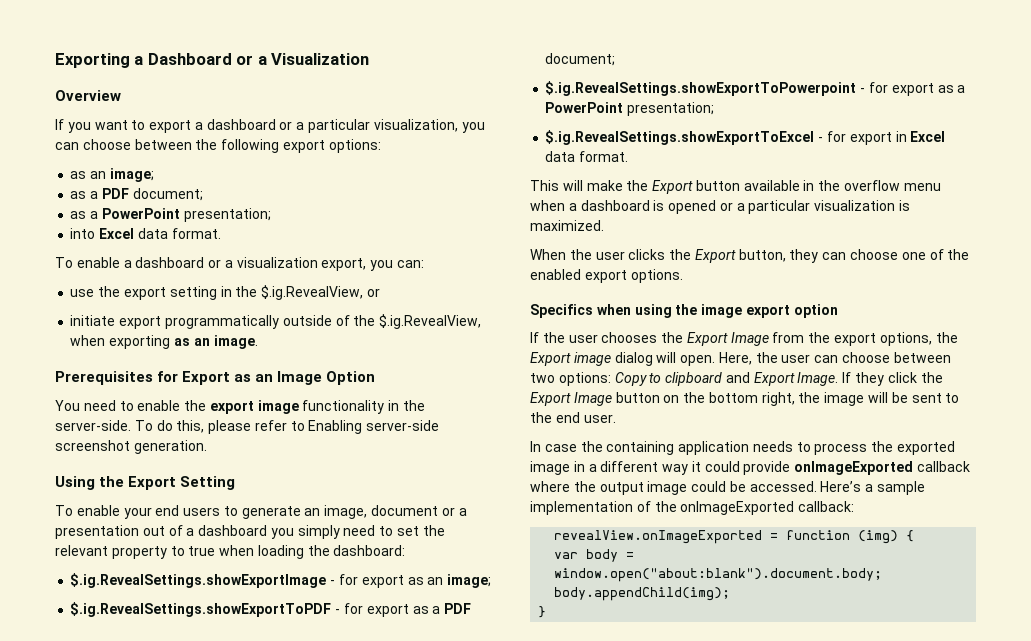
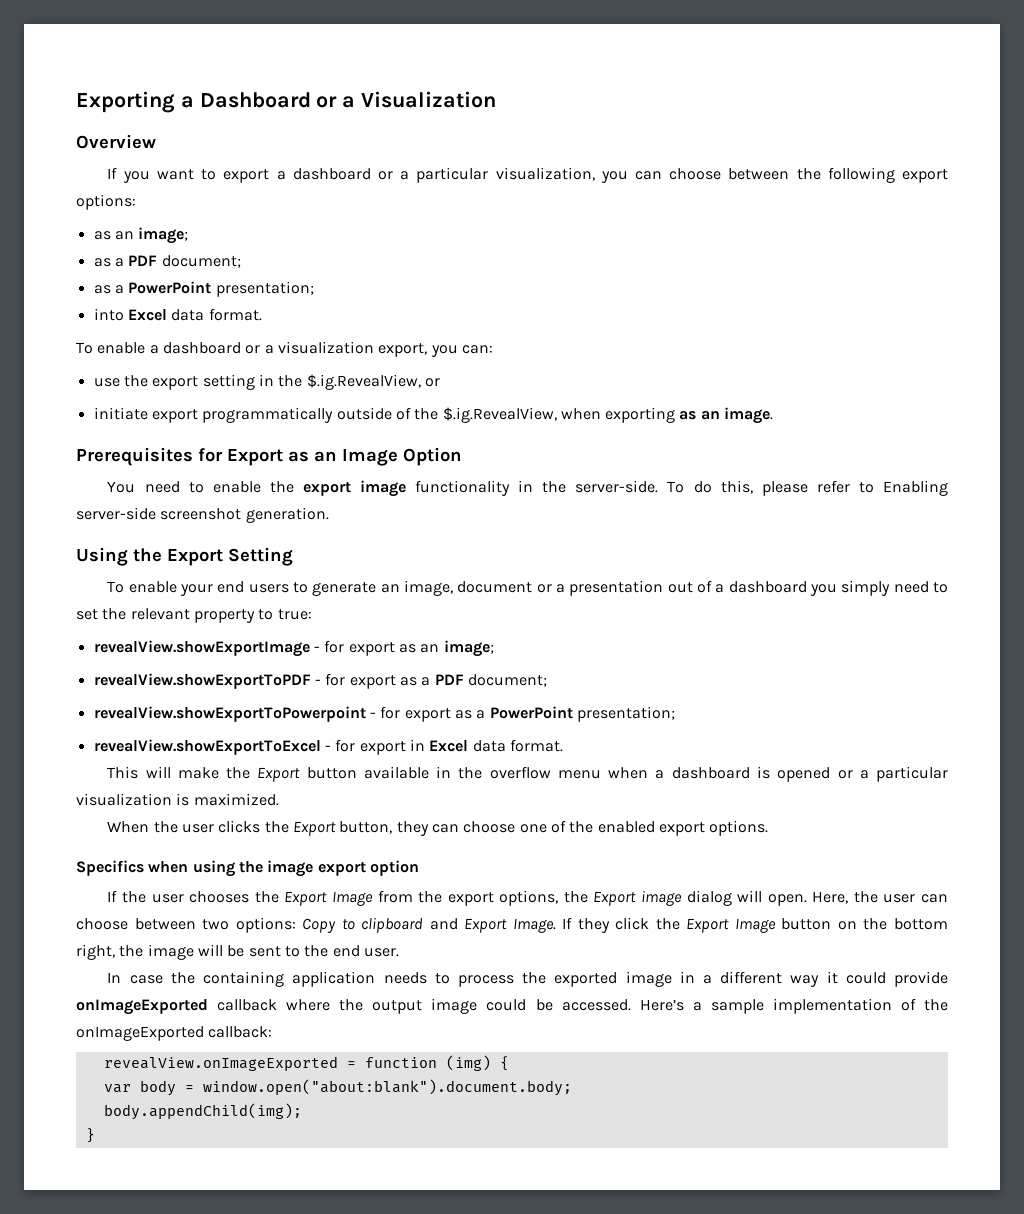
- To enable your end users to generate an image, document or a presentation out of a dashboard you simply need to set the relevant property to true when loading the dashboard:
- $.ig.RevealSettings.showExportImage - for export as an image;
+ To enable your end users to generate an image, document or a presentation out of a dashboard you simply need to set the relevant property to true:
+ revealView.showExportImage - for export as an image;
- $.ig.RevealSettings.showExportToPDF - for export as a PDF document;
+ revealView.showExportToPDF - for export as a PDF document;
- $.ig.RevealSettings.showExportToPowerpoint - for export as a PowerPoint presentation;
+ revealView.showExportToPowerpoint - for export as a PowerPoint presentation;
- $.ig.RevealSettings.showExportToExcel - for export in Excel data format.
+ revealView.showExportToExcel - for export in Excel data format.

